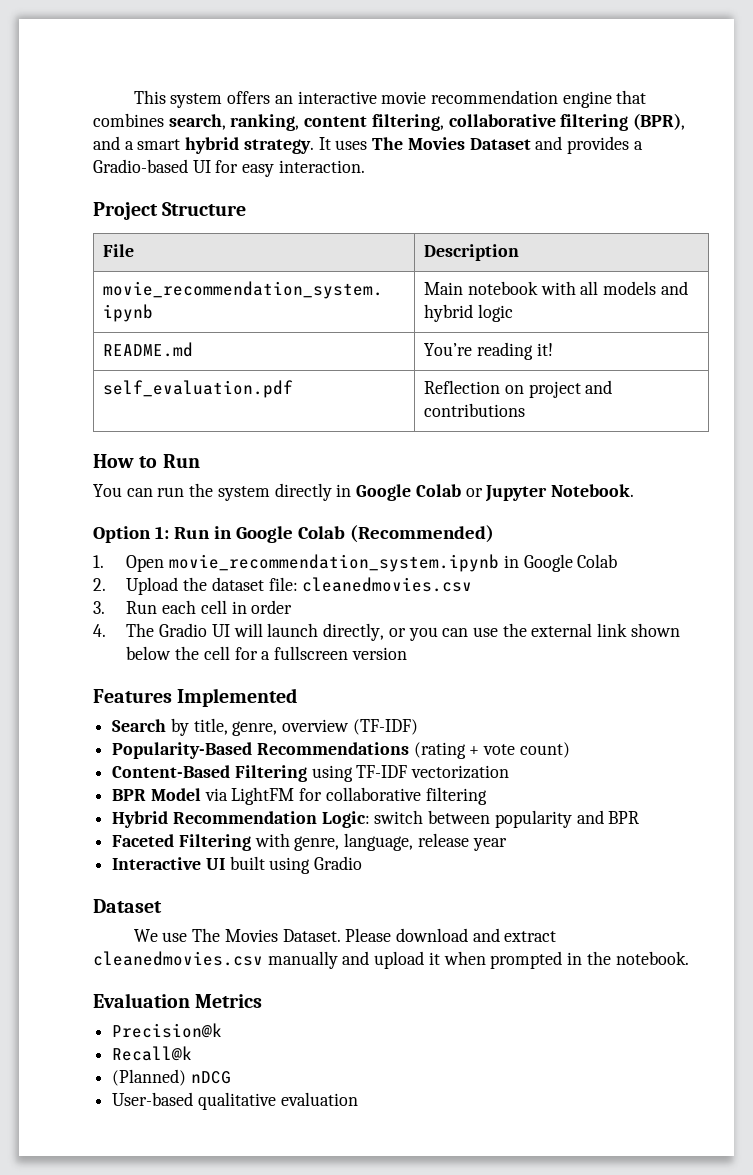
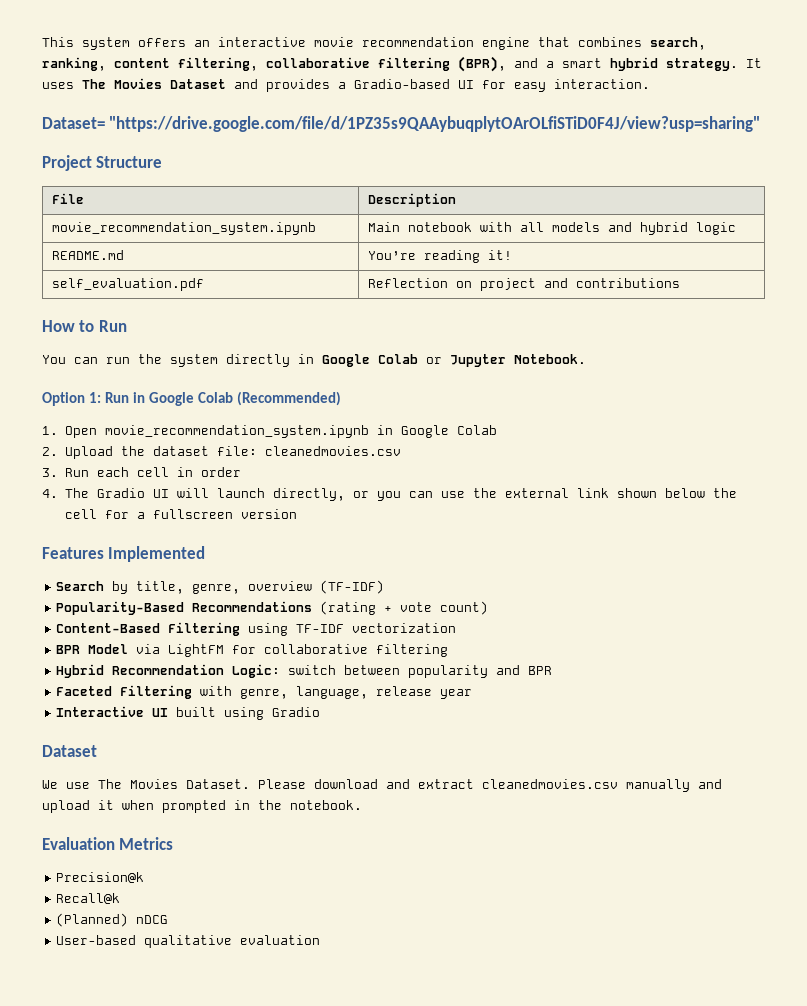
+ Dataset= "https://drive.google.com/file/d/1PZ35s9QAAybuqplytOArOLfiSTiD0F4J/view?usp=sharing"

